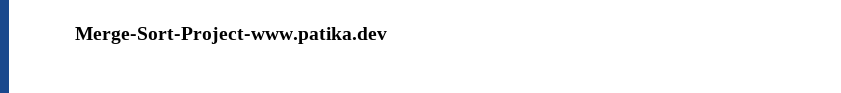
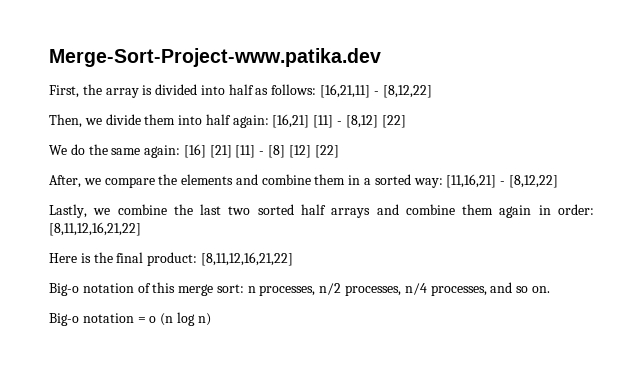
+ First, the array is divided into half as follows: [16,21,11] - [8,12,22]
+ Then, we divide them into half again: [16,21] [11] - [8,12] [22]
+ We do the same again: [16] [21] [11] - [8] [12] [22]
+ After, we compare the elements and combine them in a sorted way: [11,16,21] - [8,12,22]
+ Lastly, we combine the last two sorted half arrays and combine them again in order: [8,11,12,16,21,22]
+ Here is the final product: [8,11,12,16,21,22]
+ Big-o notation of this merge sort: n processes, n/2 processes, n/4 processes, and so on.
+ Big-o notation = o (n log n)

